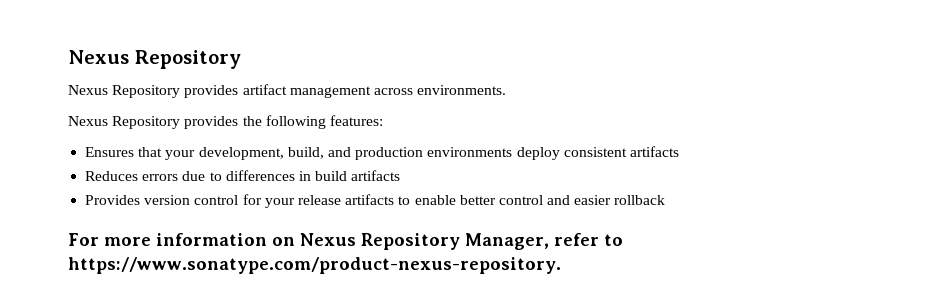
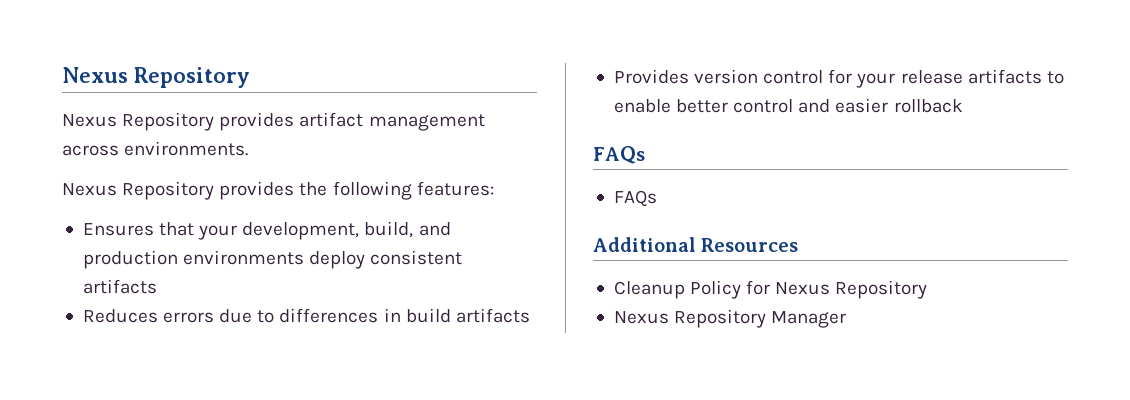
  Provides version control for your release artifacts to enable better control and easier rollback
- For more information on Nexus Repository Manager, refer to https://www.sonatype.com/product-nexus-repository.
+ FAQs
+ FAQs
+ Additional Resources
+ Cleanup Policy for Nexus Repository
+ Nexus Repository Manager

